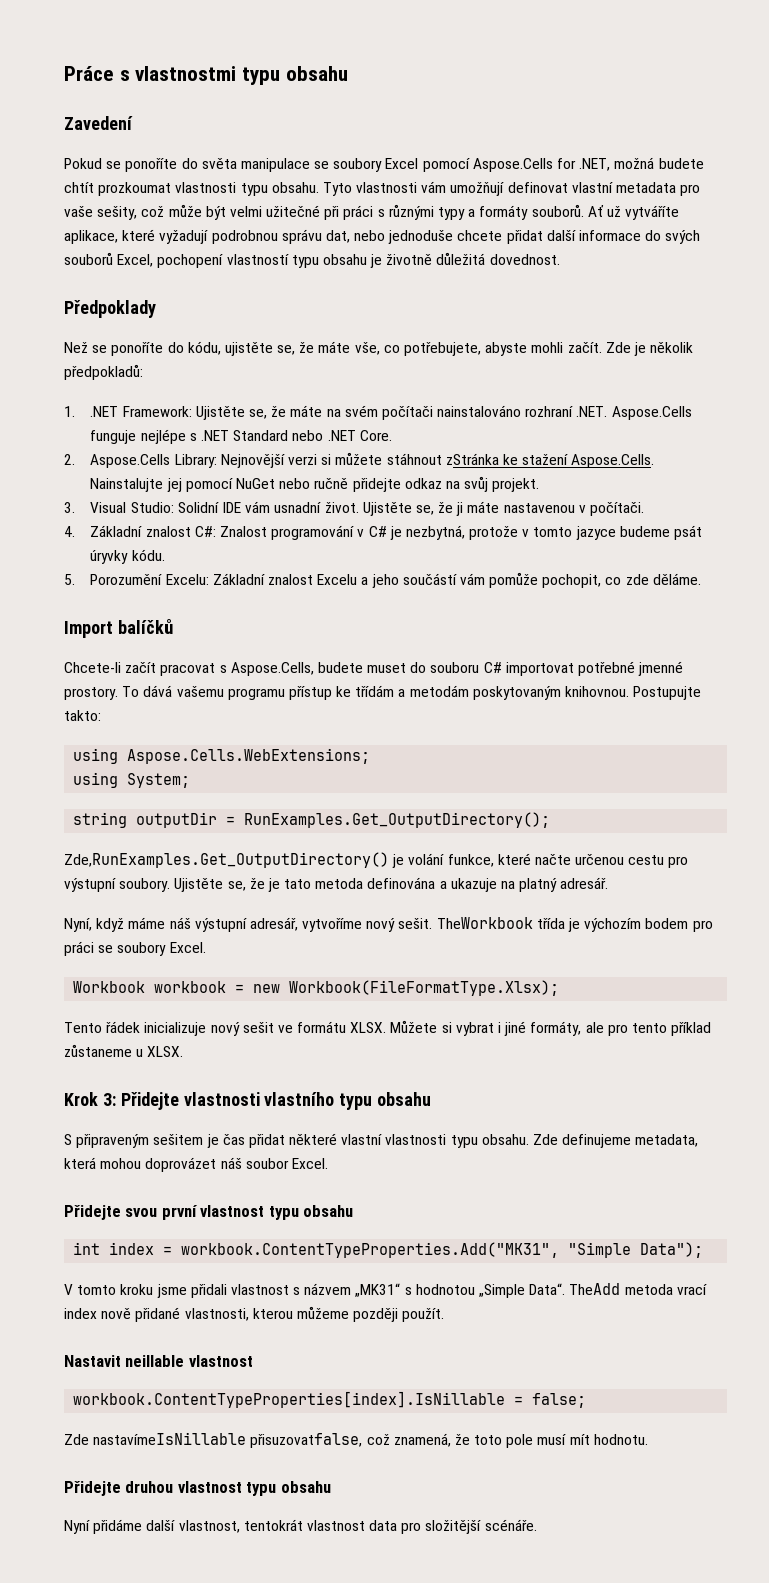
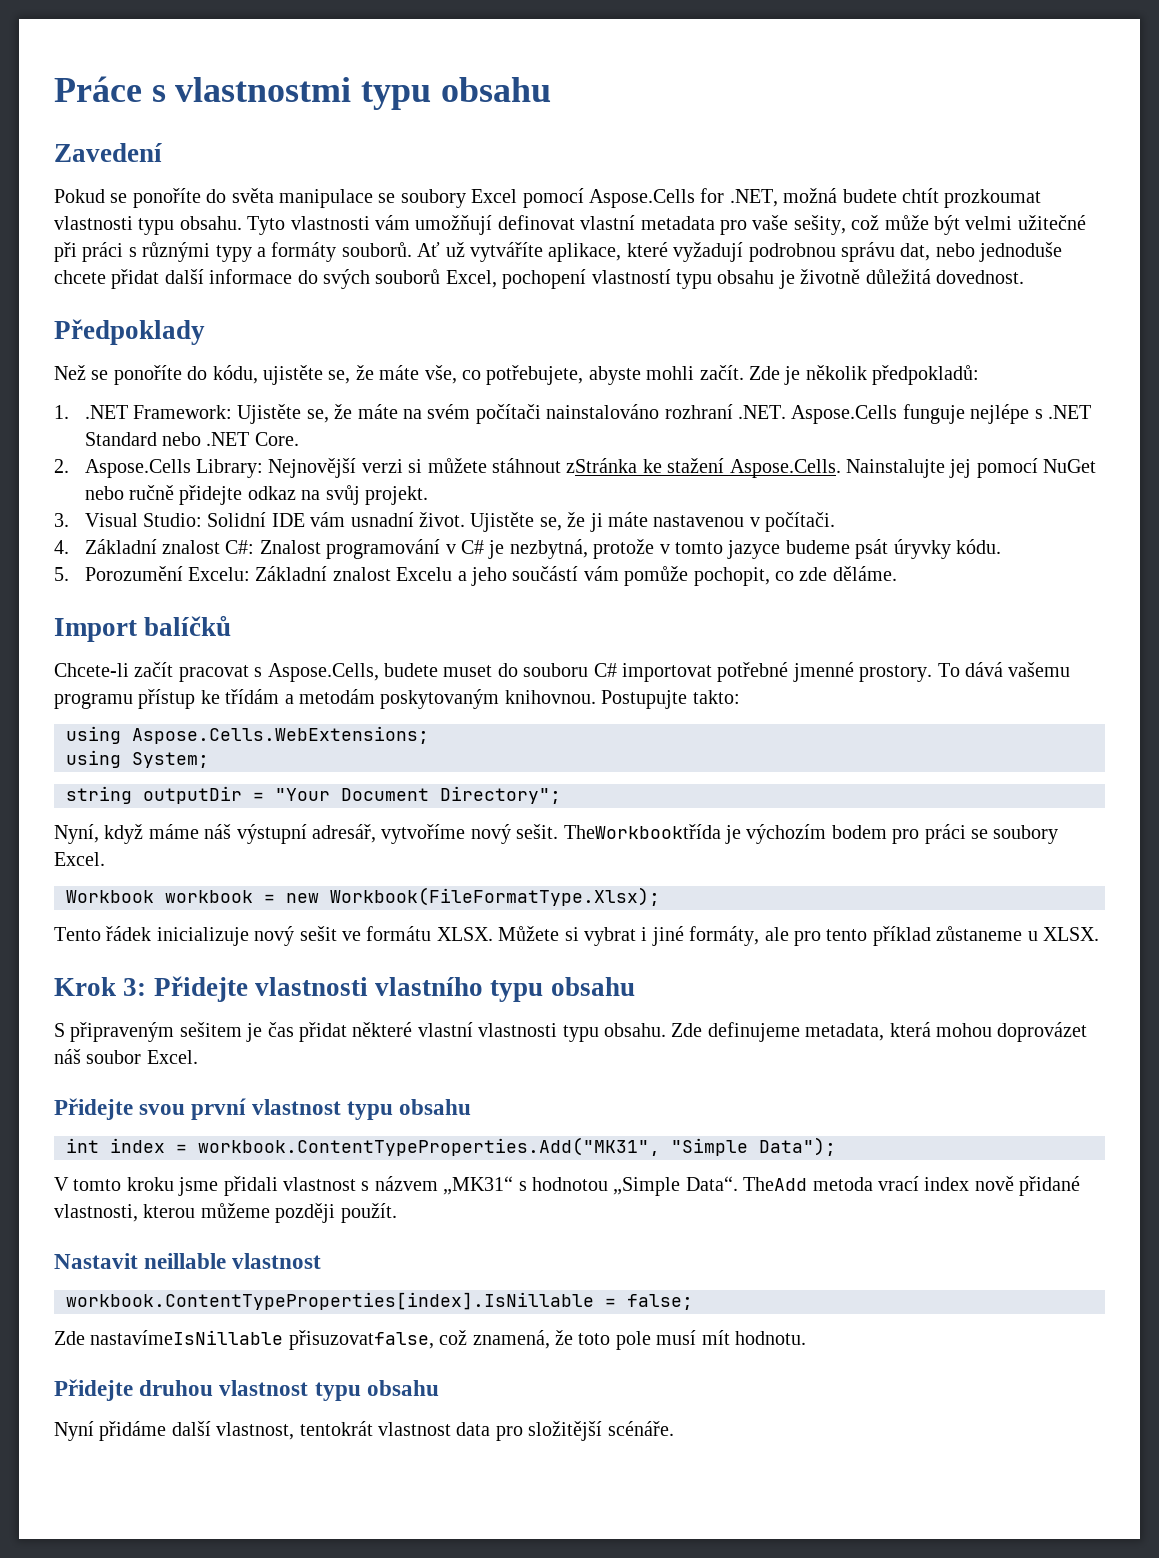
- string outputDir = RunExamples.Get_OutputDirectory();
- Zde,RunExamples.Get_OutputDirectory() je volání funkce, které načte určenou cestu pro výstupní soubory. Ujistěte se, že je tato metoda definována a ukazuje na platný adresář.
+ string outputDir = "Your Document Directory";
- TheWorkbook třída je výchozím bodem pro práci se soubory Excel.
+ TheWorkbooktřída je výchozím bodem pro práci se soubory Excel.

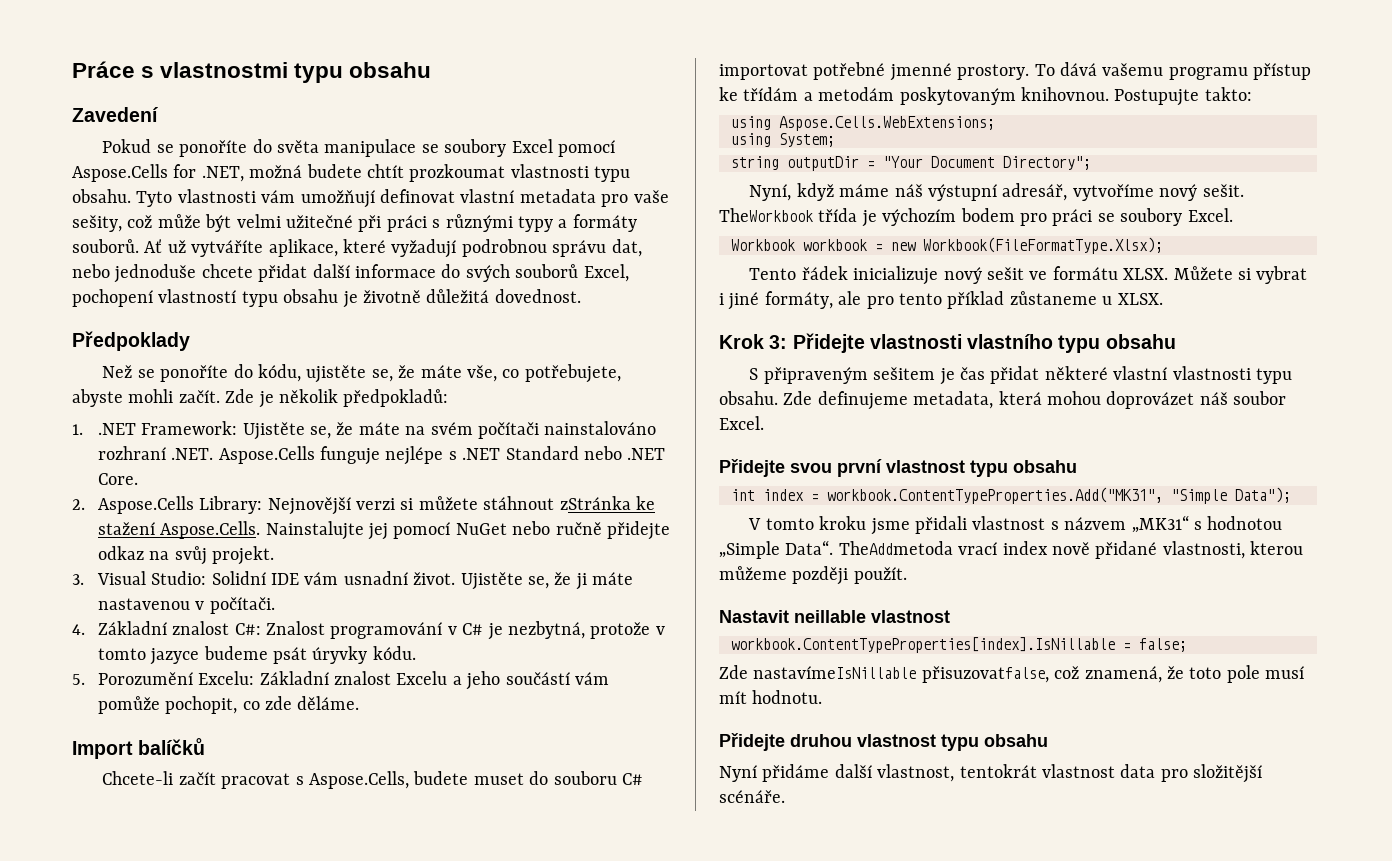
- TheWorkbooktřída je výchozím bodem pro práci se soubory Excel.
+ TheWorkbook třída je výchozím bodem pro práci se soubory Excel.
- TheAdd metoda vrací index nově přidané vlastnosti, kterou můžeme později použít.
+ TheAddmetoda vrací index nově přidané vlastnosti, kterou můžeme později použít.

